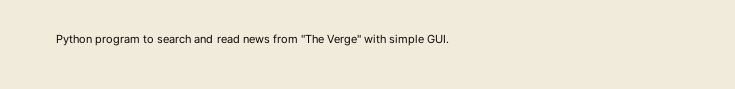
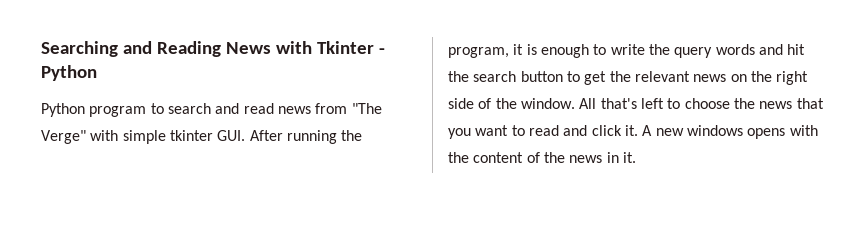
+ Searching and Reading News with Tkinter - Python
- Python program to search and read news from "The Verge" with simple GUI.
+ Python program to search and read news from "The Verge" with simple tkinter GUI. After running the program, it is enough to write the query words and hit the search button to get the relevant news on the right side of the window. All that's left to choose the news that you want to read and click it. A new windows opens with the content of the news in it.

